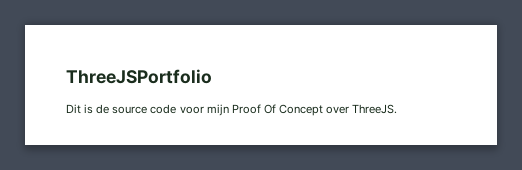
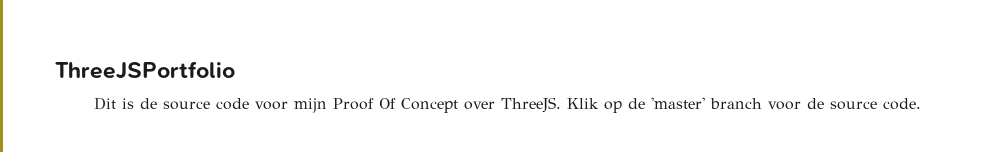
+ Klik op de 'master' branch voor de source code.

